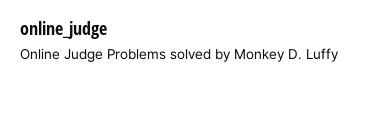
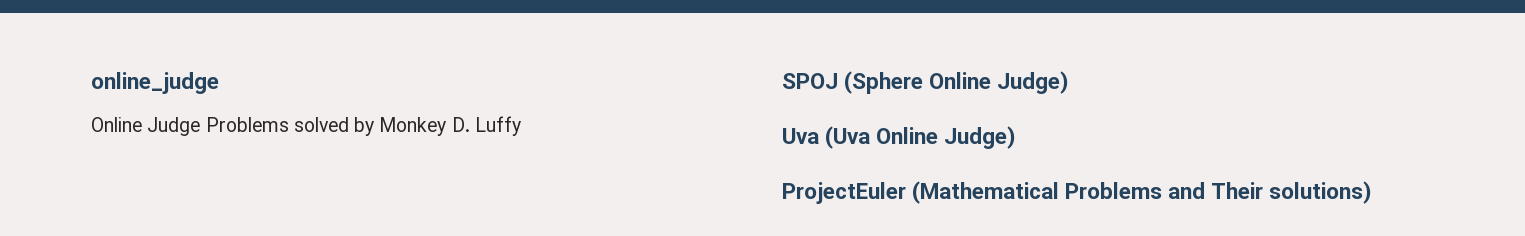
+ SPOJ (Sphere Online Judge)
+ Uva (Uva Online Judge)
+ ProjectEuler (Mathematical Problems and Their solutions)

